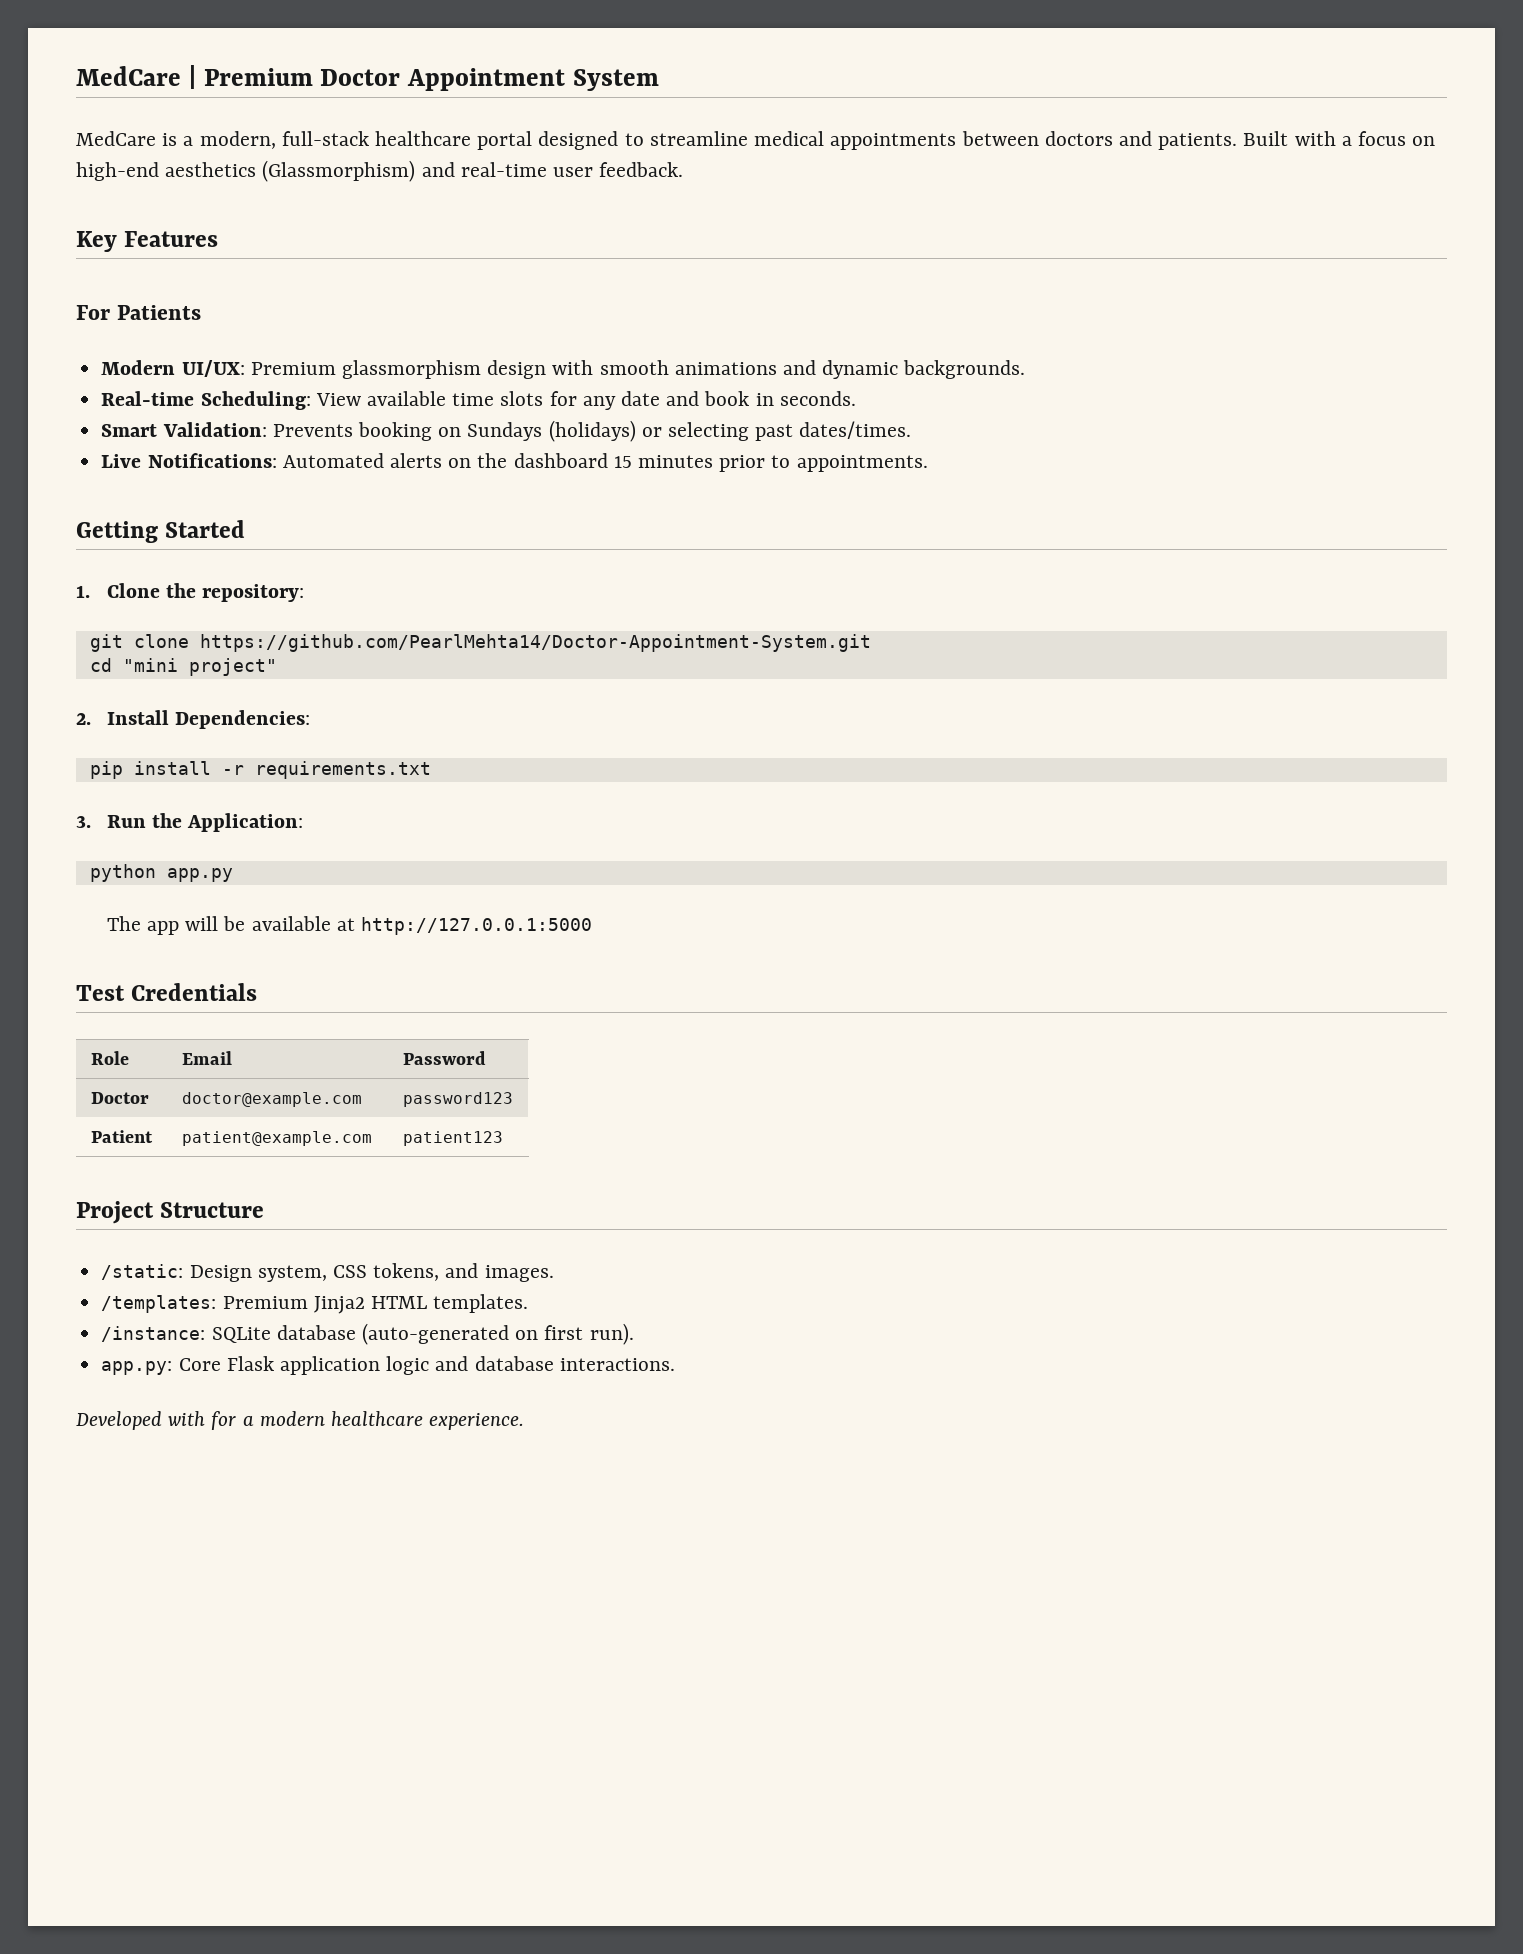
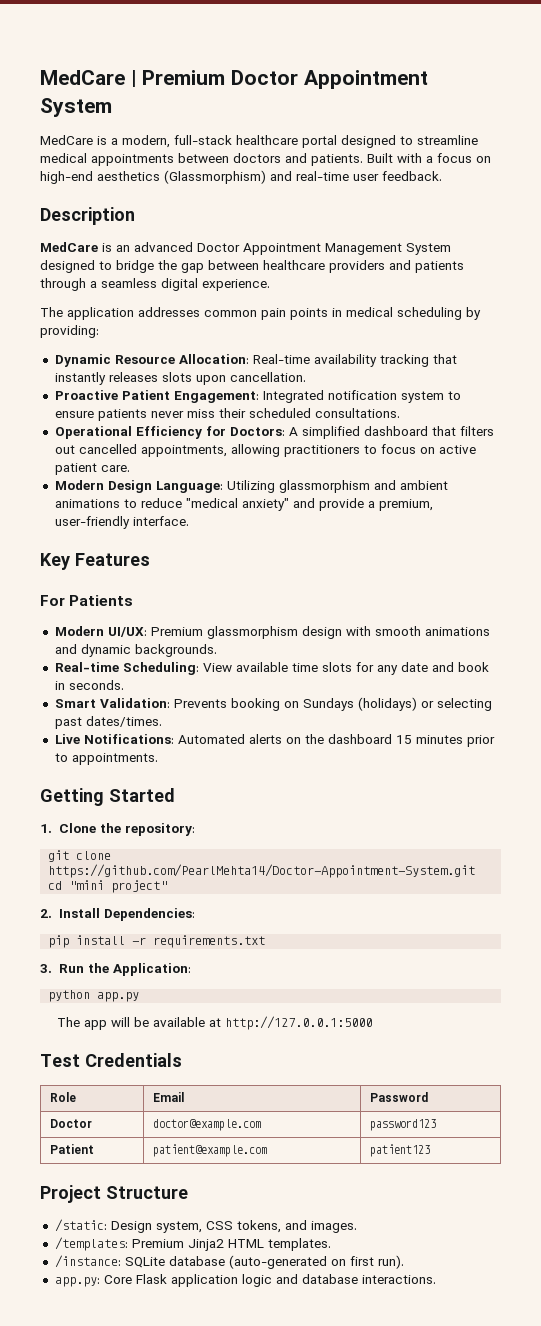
+ Description
+ MedCare is an advanced Doctor Appointment Management System designed to bridge the gap between healthcare providers and patients through a seamless digital experience.
+ The application addresses common pain points in medical scheduling by providing:
+ Dynamic Resource Allocation: Real-time availability tracking that instantly releases slots upon cancellation.
+ Proactive Patient Engagement: Integrated notification system to ensure patients never miss their scheduled consultations.
+ Operational Efficiency for Doctors: A simplified dashboard that filters out cancelled appointments, allowing practitioners to focus on active patient care.
+ Modern Design Language: Utilizing glassmorphism and ambient animations to reduce "medical anxiety" and provide a premium, user-friendly interface.
- Developed with for a modern healthcare experience.

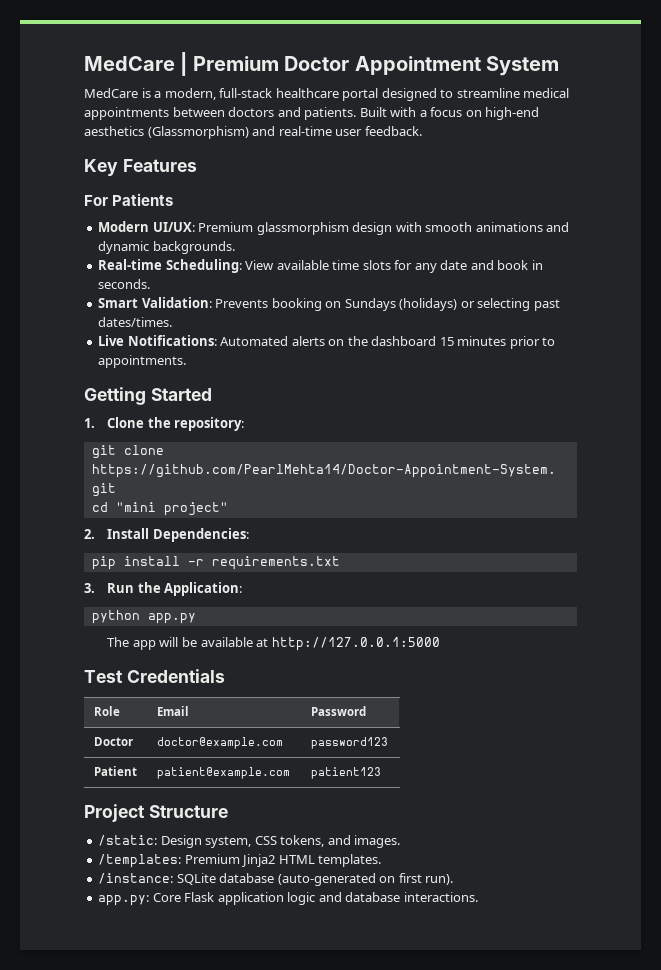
- Description
- MedCare is an advanced Doctor Appointment Management System designed to bridge the gap between healthcare providers and patients through a seamless digital experience.
- The application addresses common pain points in medical scheduling by providing:
- Dynamic Resource Allocation: Real-time availability tracking that instantly releases slots upon cancellation.
- Proactive Patient Engagement: Integrated notification system to ensure patients never miss their scheduled consultations.
- Operational Efficiency for Doctors: A simplified dashboard that filters out cancelled appointments, allowing practitioners to focus on active patient care.
- Modern Design Language: Utilizing glassmorphism and ambient animations to reduce "medical anxiety" and provide a premium, user-friendly interface.

